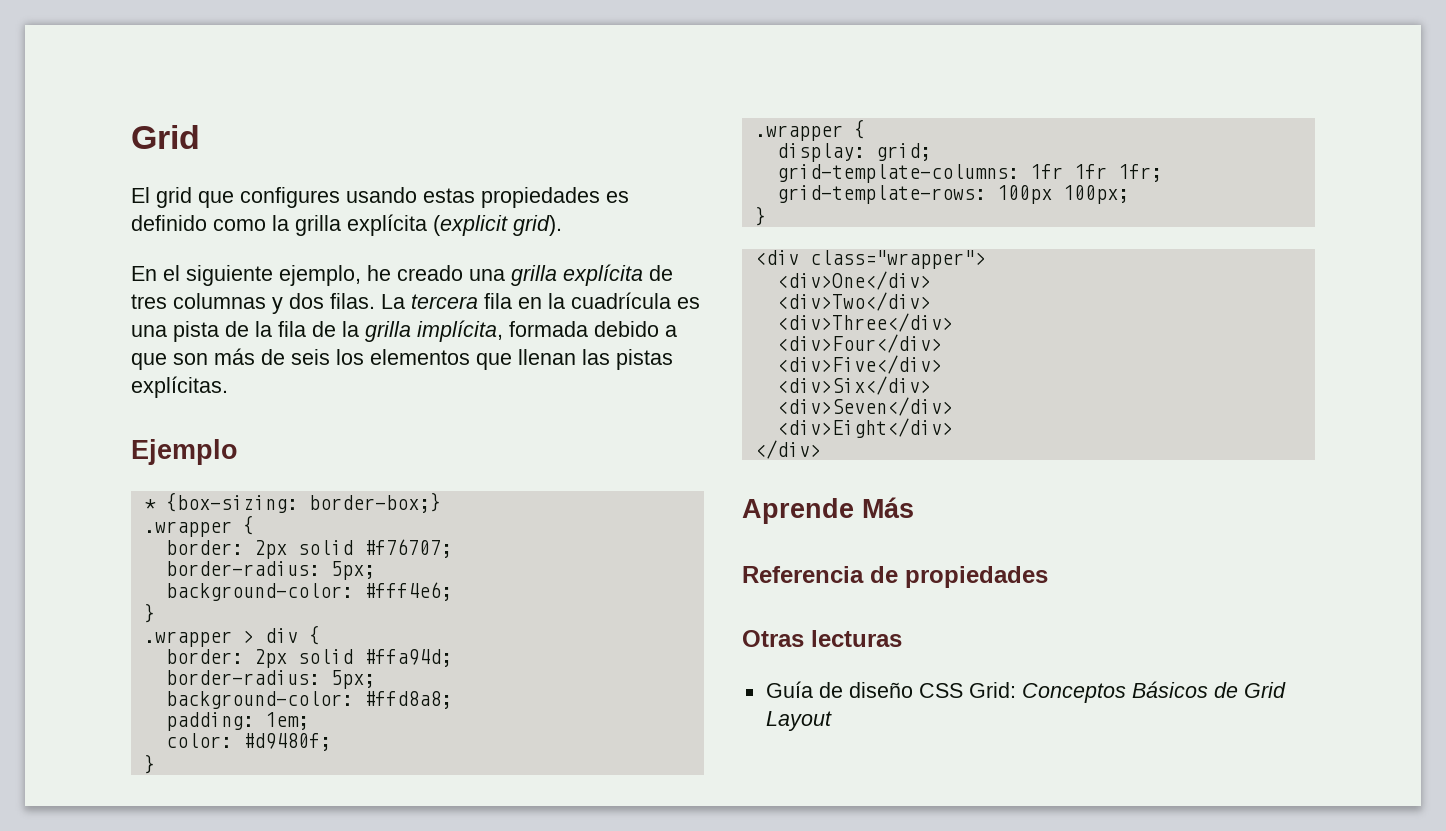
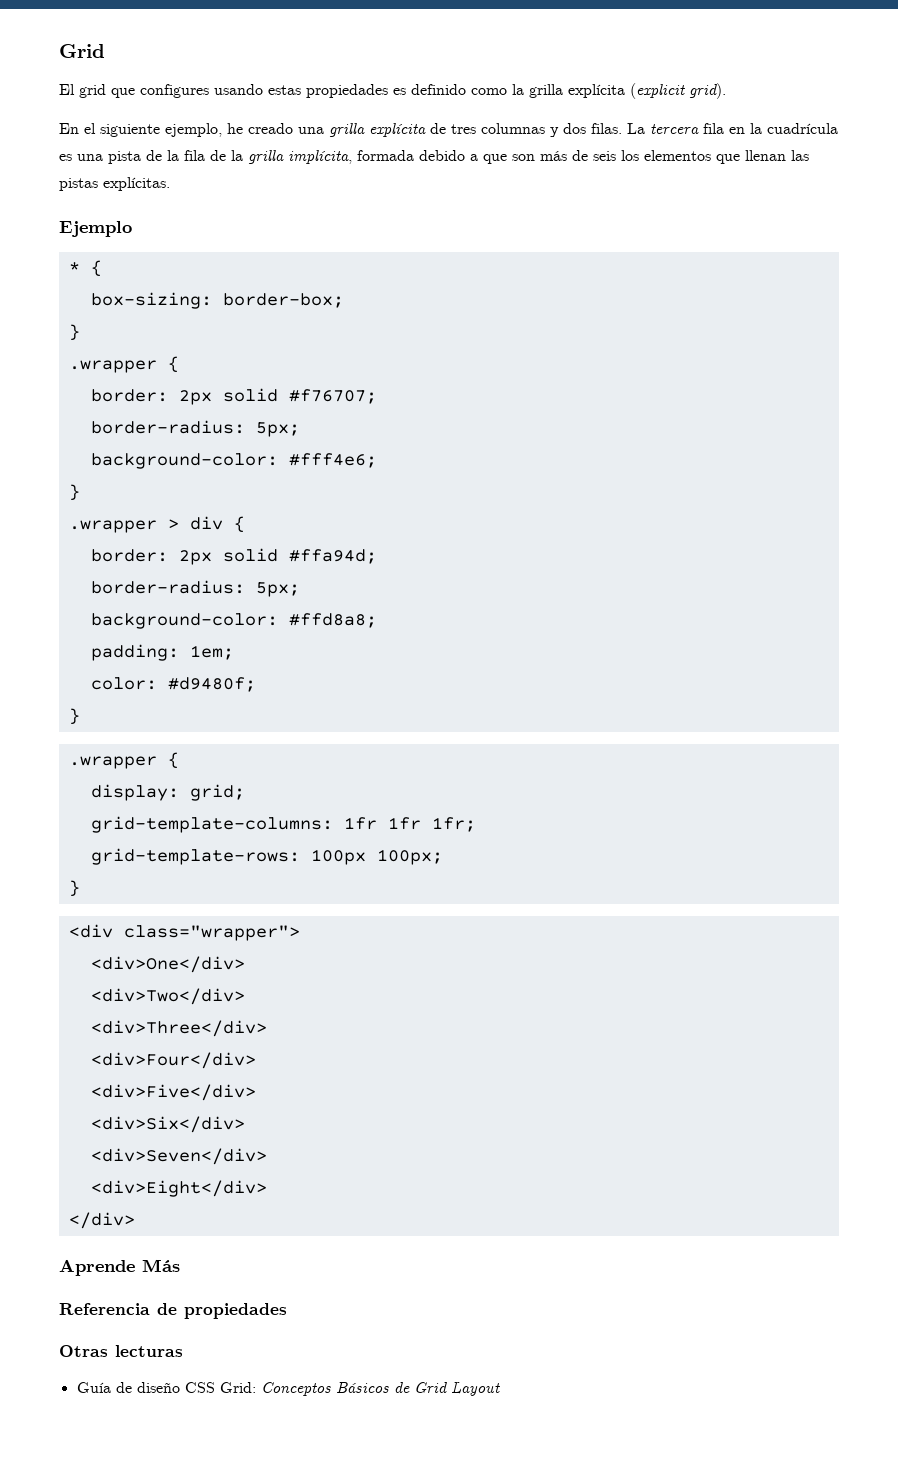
- * {box-sizing: border-box;}
+ * {
+ box-sizing: border-box;
+ }

